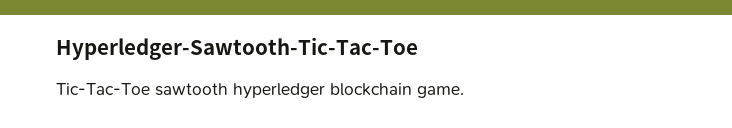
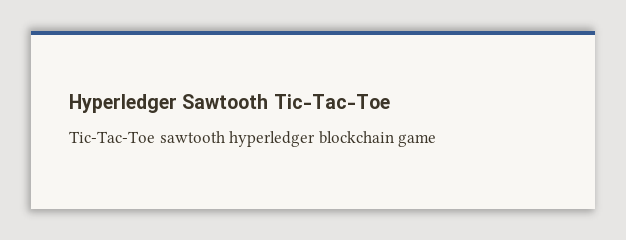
- Hyperledger-Sawtooth-Tic-Tac-Toe
+ Hyperledger Sawtooth Tic-Tac-Toe
- Tic-Tac-Toe sawtooth hyperledger blockchain game.
+ Tic-Tac-Toe sawtooth hyperledger blockchain game

